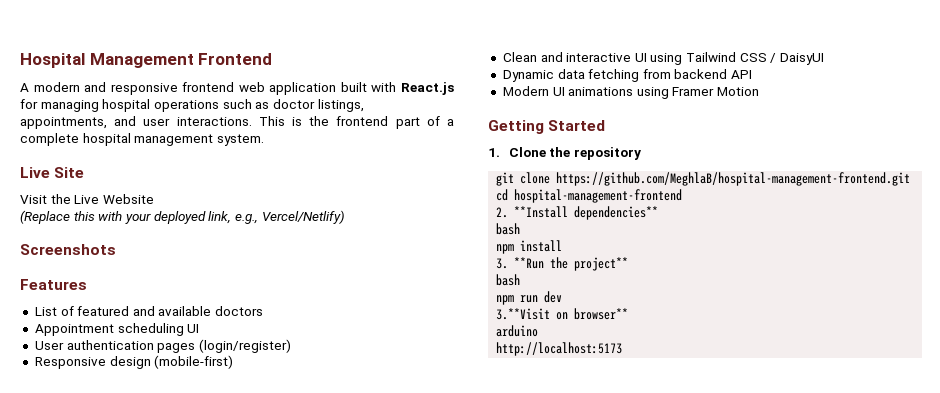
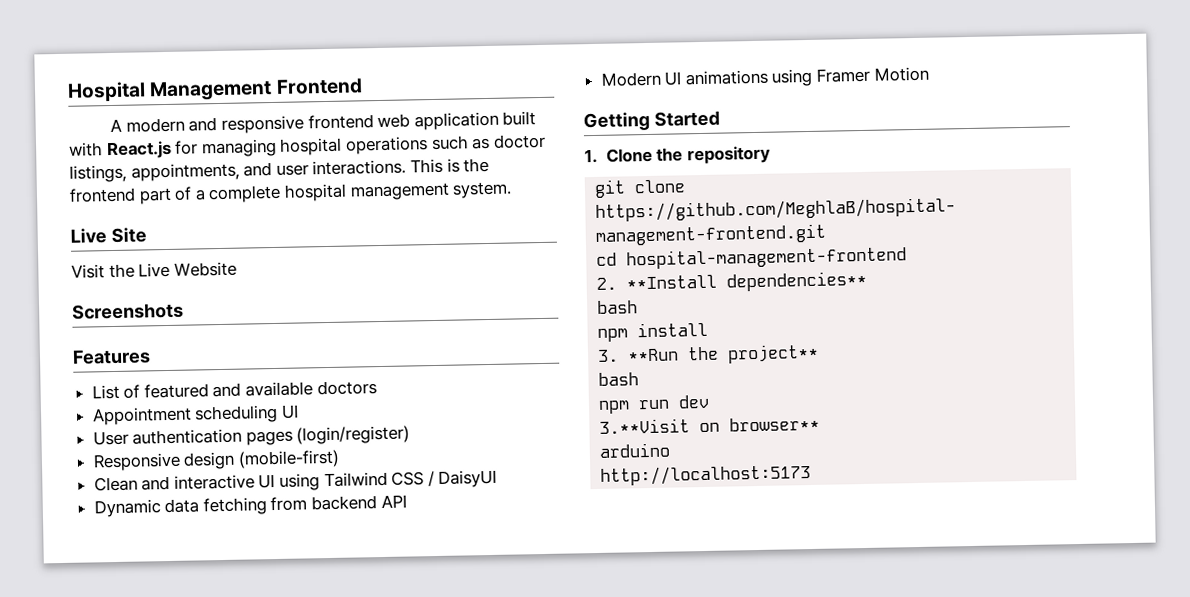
- (Replace this with your deployed link, e.g., Vercel/Netlify)

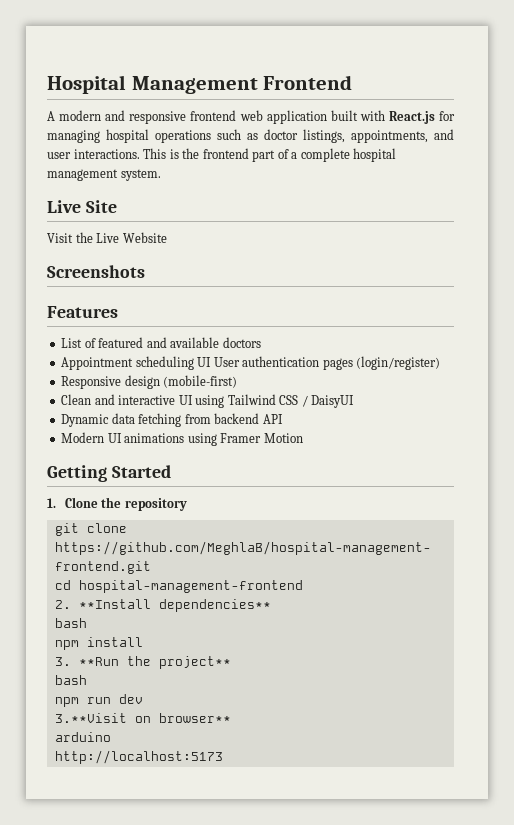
- Appointment scheduling UI
- User authentication pages (login/register)
+ Appointment scheduling UI User authentication pages (login/register)

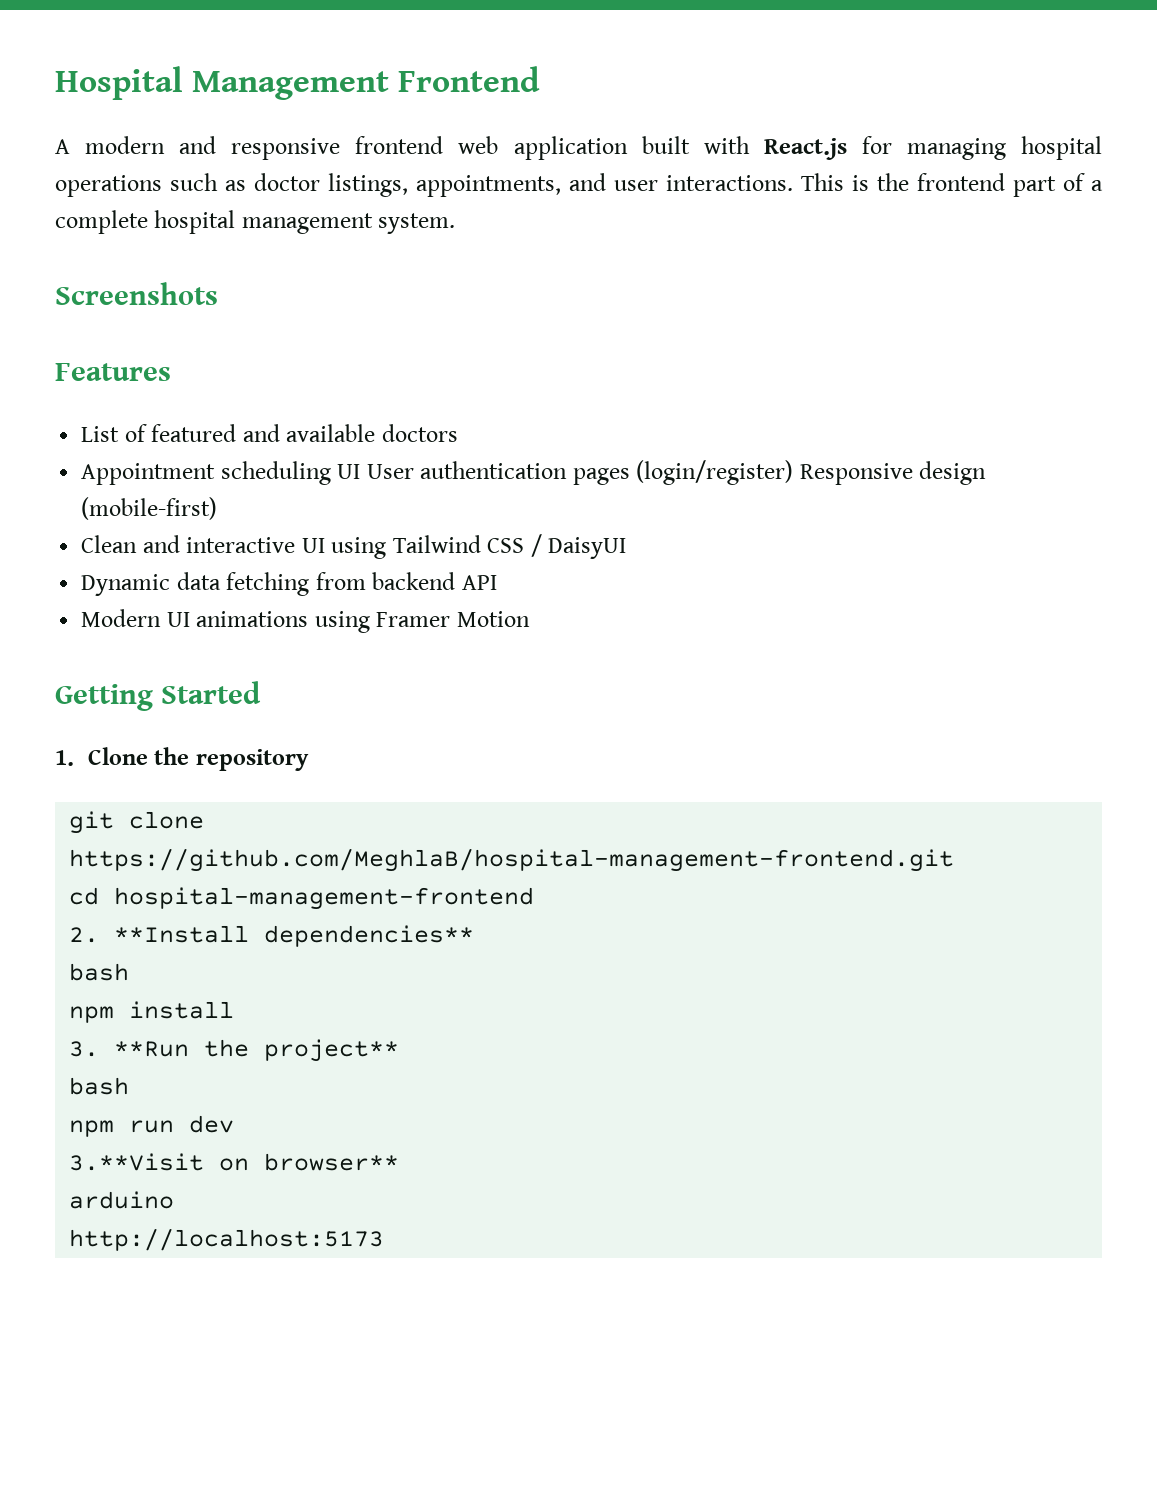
- Live Site
- Visit the Live Website
- Appointment scheduling UI User authentication pages (login/register)
- Responsive design (mobile-first)
+ Appointment scheduling UI User authentication pages (login/register) Responsive design (mobile-first)

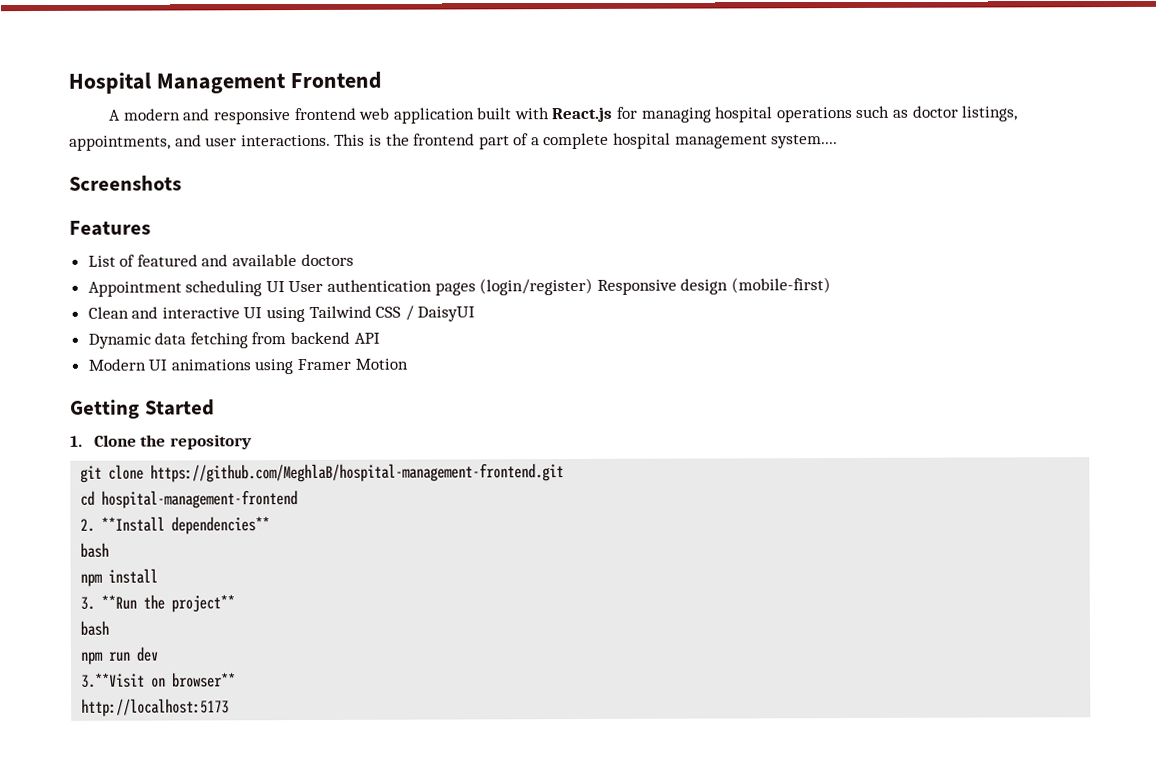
- This is the frontend part of a complete hospital management system.
+ This is the frontend part of a complete hospital management system....
- arduino

